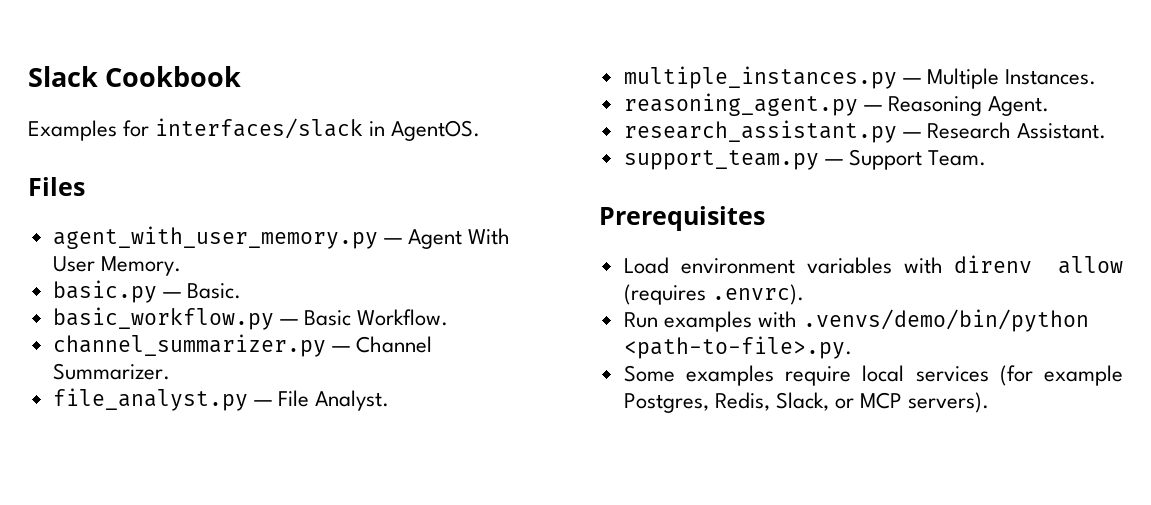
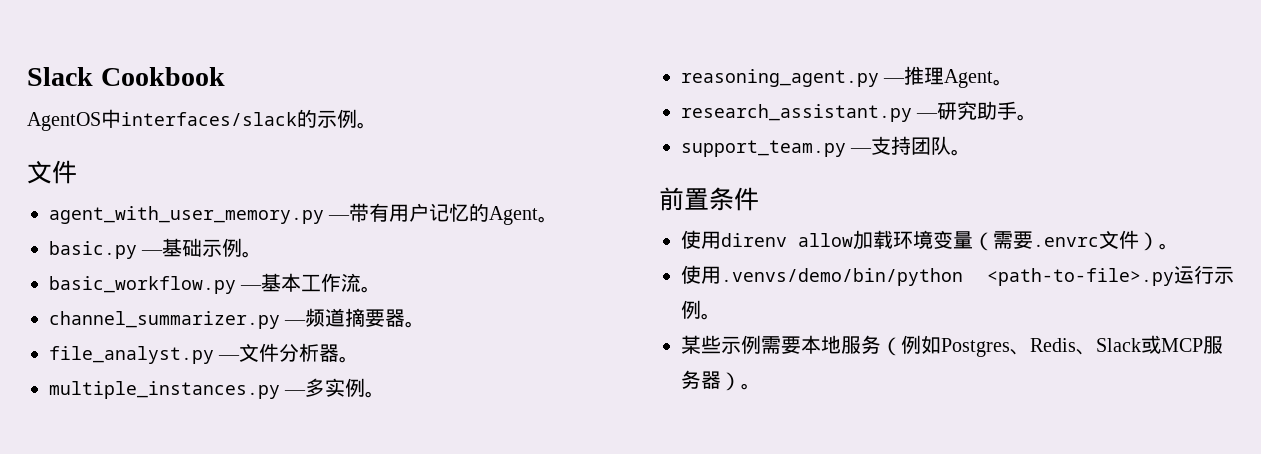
- Examples for interfaces/slack in AgentOS.
- Files
- agent_with_user_memory.py — Agent With User Memory.
+ AgentOS中interfaces/slack的示例。
+ 文件
+ agent_with_user_memory.py —带有用户记忆的Agent。
- basic.py — Basic.
+ basic.py —基础示例。
- basic_workflow.py — Basic Workflow.
+ basic_workflow.py —基本工作流。
- channel_summarizer.py — Channel Summarizer.
+ channel_summarizer.py —频道摘要器。
- file_analyst.py — File Analyst.
+ file_analyst.py —文件分析器。
- multiple_instances.py — Multiple Instances.
+ multiple_instances.py —多实例。
- reasoning_agent.py — Reasoning Agent.
+ reasoning_agent.py —推理Agent。
- research_assistant.py — Research Assistant.
+ research_assistant.py —研究助手。
- support_team.py — Support Team.
- Prerequisites
- Load environment variables with direnv allow (requires .envrc).
- Run examples with .venvs/demo/bin/python <path-to-file>.py.
- Some examples require local services (for example Postgres, Redis, Slack, or MCP servers).
+ support_team.py —支持团队。
+ 前置条件
+ 使用direnv allow加载环境变量（需要.envrc文件）。
+ 使用.venvs/demo/bin/python <path-to-file>.py运行示例。
+ 某些示例需要本地服务（例如Postgres、Redis、Slack或MCP服务器）。

